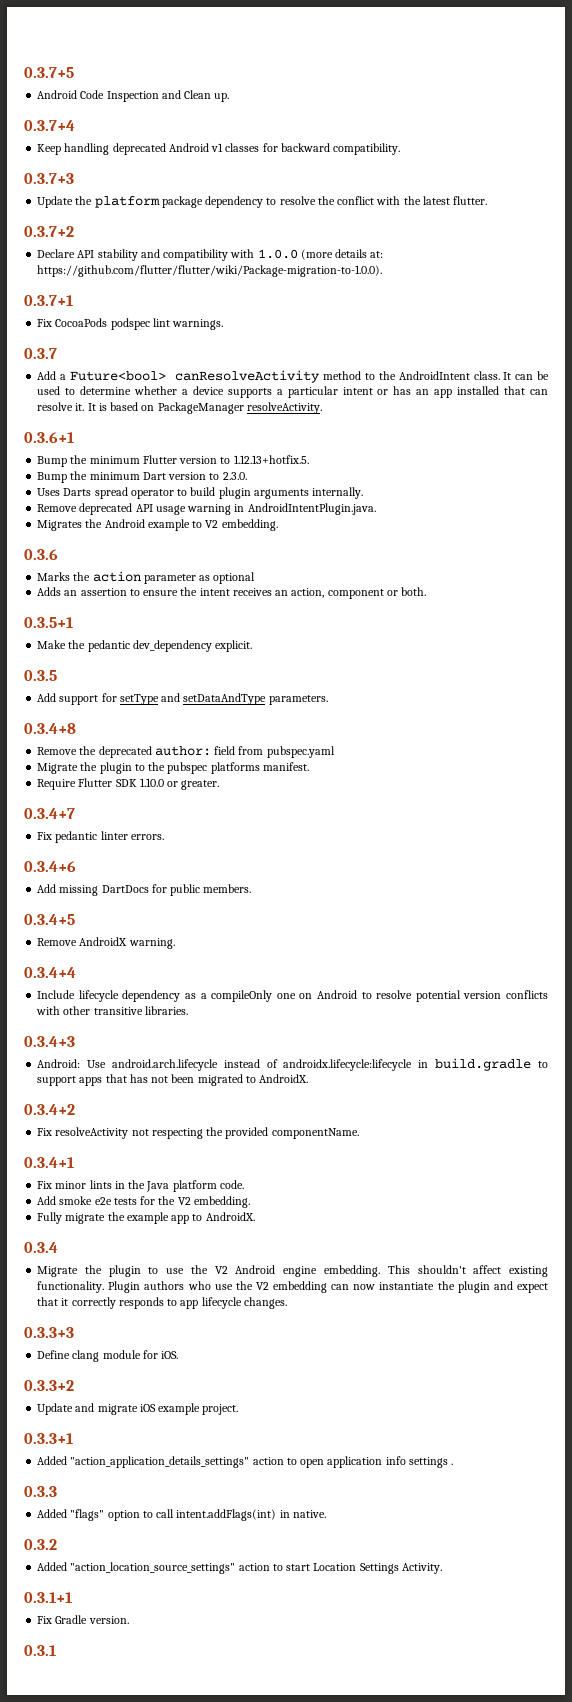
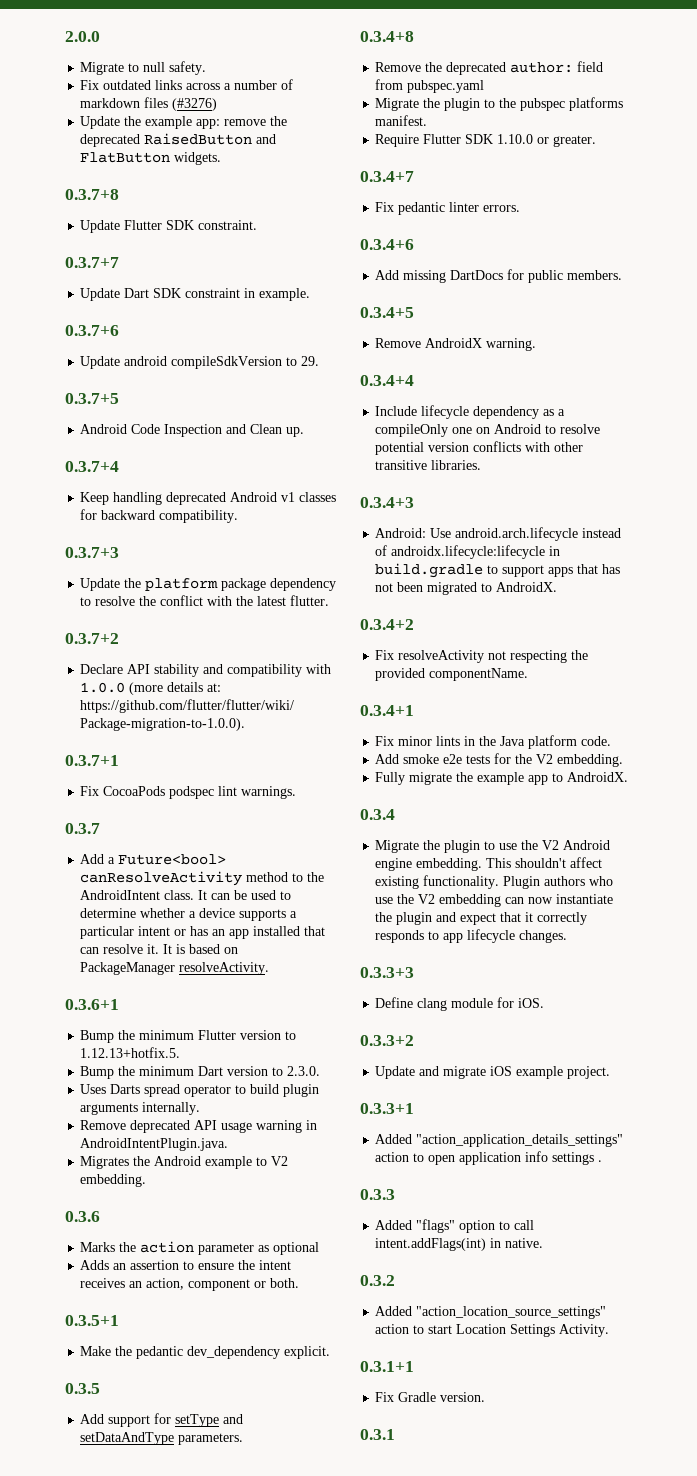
+ 2.0.0
+ Migrate to null safety.
+ Fix outdated links across a number of markdown files (#3276)
+ Update the example app: remove the deprecated RaisedButton and FlatButton widgets.
+ 0.3.7+8
+ Update Flutter SDK constraint.
+ 0.3.7+7
+ Update Dart SDK constraint in example.
+ 0.3.7+6
+ Update android compileSdkVersion to 29.

